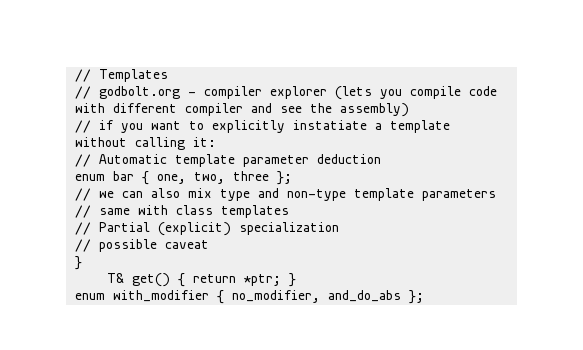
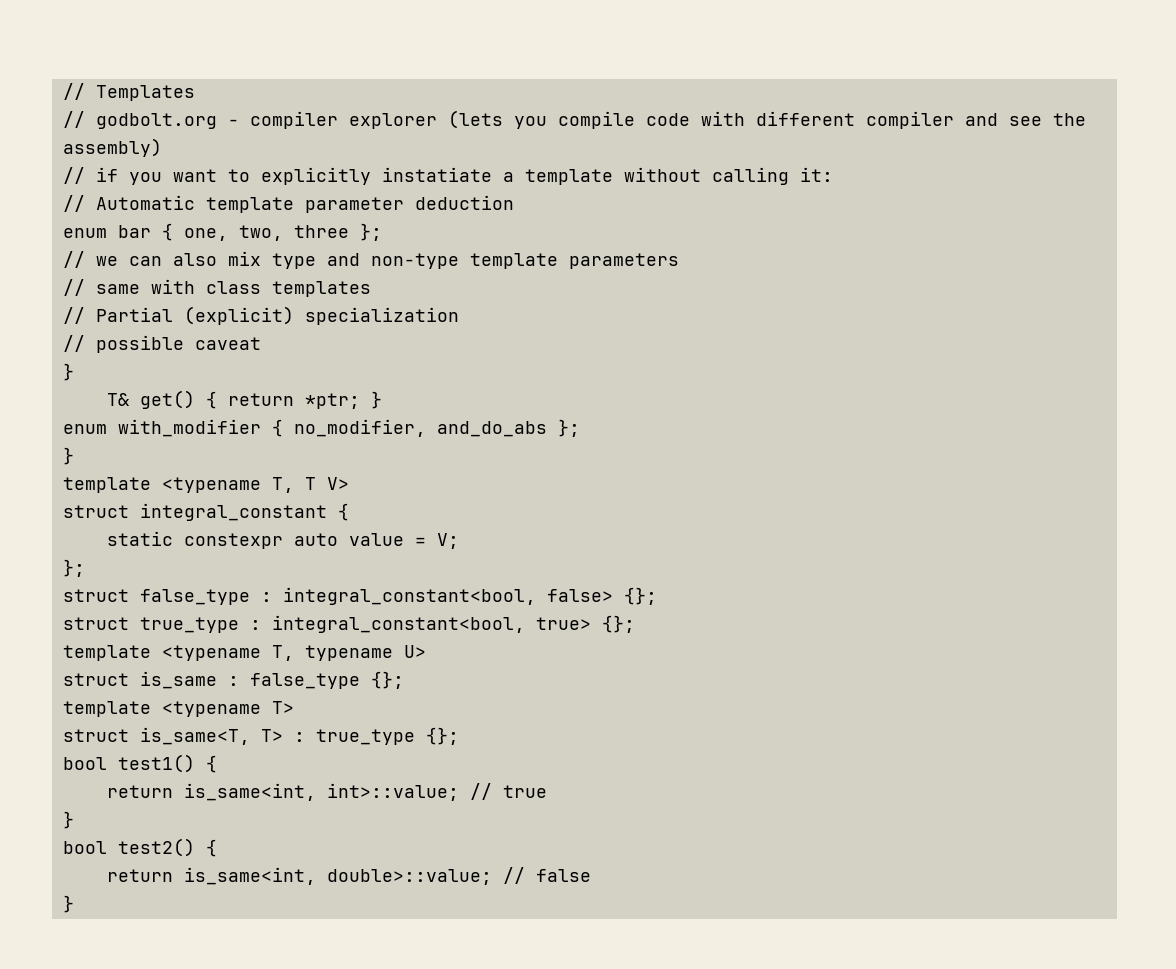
  enum with_modifier { no_modifier, and_do_abs };
+ }
+ template <typename T, T V>
+ struct integral_constant {
+ static constexpr auto value = V;
+ };
+ struct false_type : integral_constant<bool, false> {};
+ struct true_type : integral_constant<bool, true> {};
+ template <typename T, typename U>
+ struct is_same : false_type {};
+ template <typename T>
+ struct is_same<T, T> : true_type {};
+ bool test1() {
+ return is_same<int, int>::value; // true
+ }
+ bool test2() {
+ return is_same<int, double>::value; // false
+ }

